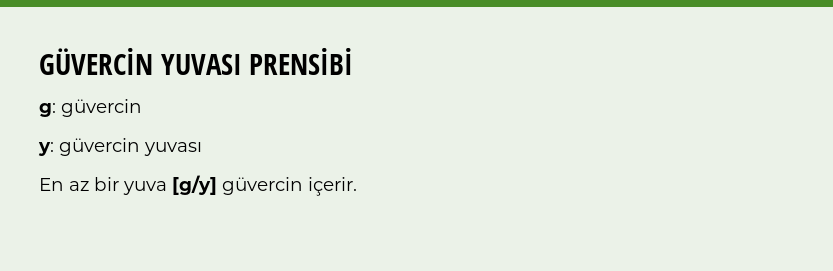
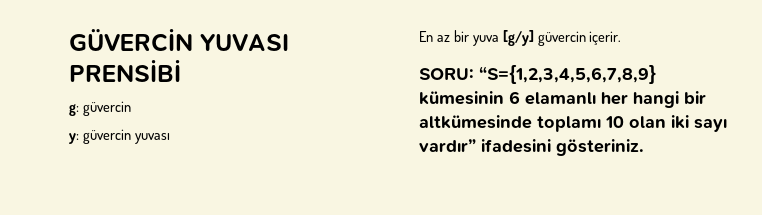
+ SORU: “S={1,2,3,4,5,6,7,8,9} kümesinin 6 elamanlı her hangi bir altkümesinde toplamı 10 olan iki sayı vardır” ifadesini gösteriniz.

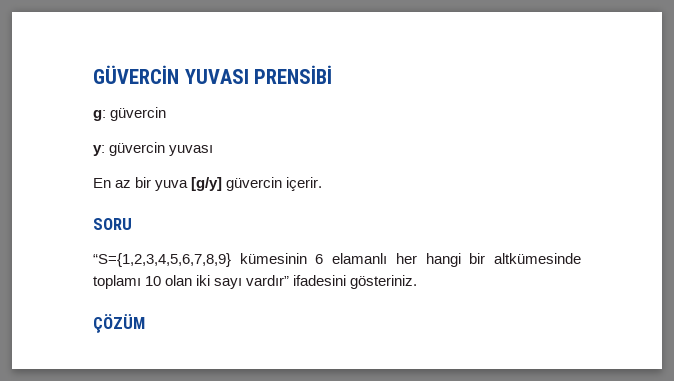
- SORU: “S={1,2,3,4,5,6,7,8,9} kümesinin 6 elamanlı her hangi bir altkümesinde toplamı 10 olan iki sayı vardır” ifadesini gösteriniz.
+ SORU
+ “S={1,2,3,4,5,6,7,8,9} kümesinin 6 elamanlı her hangi bir altkümesinde toplamı 10 olan iki sayı vardır” ifadesini gösteriniz.
+ ÇÖZÜM

